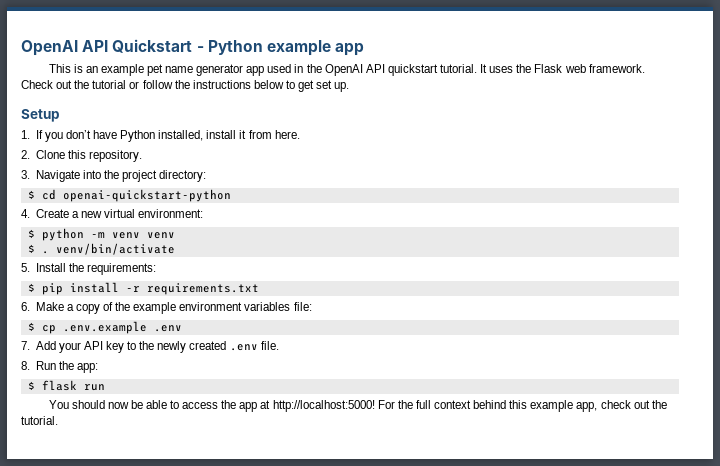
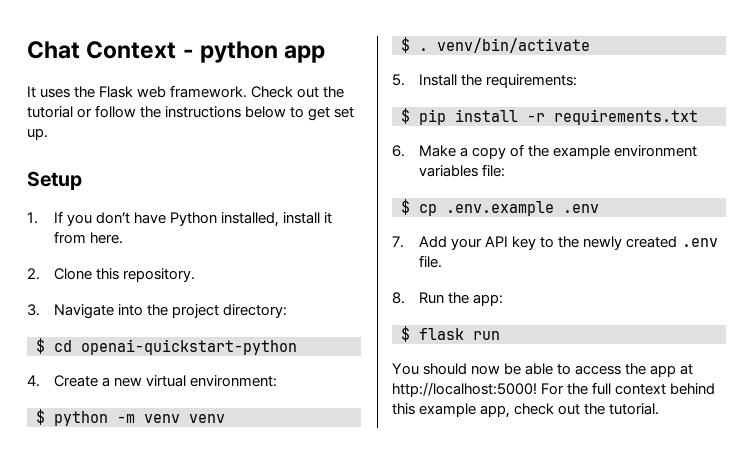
- OpenAI API Quickstart - Python example app
- This is an example pet name generator app used in the OpenAI API quickstart tutorial. It uses the Flask web framework.
+ Chat Context - python app
+ It uses the Flask web framework.

